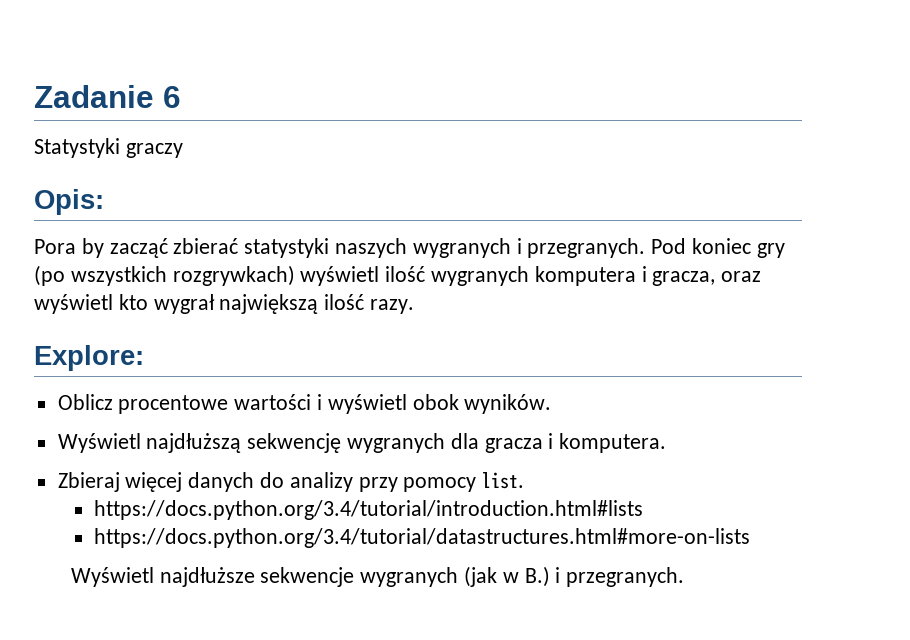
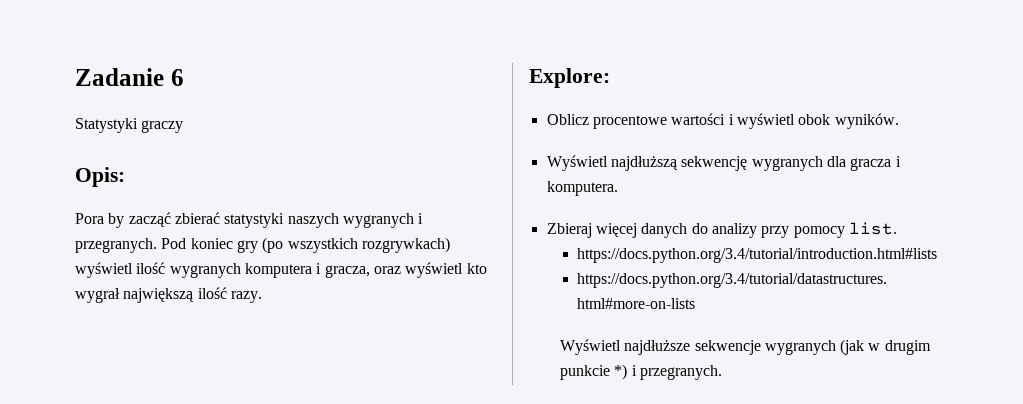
- Wyświetl najdłuższe sekwencje wygranych (jak w B.) i przegranych.
+ Wyświetl najdłuższe sekwencje wygranych (jak w drugim punkcie *) i przegranych.

